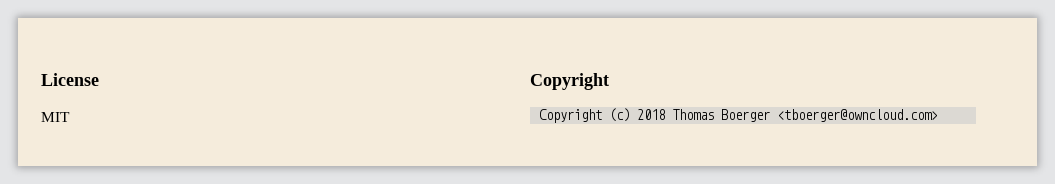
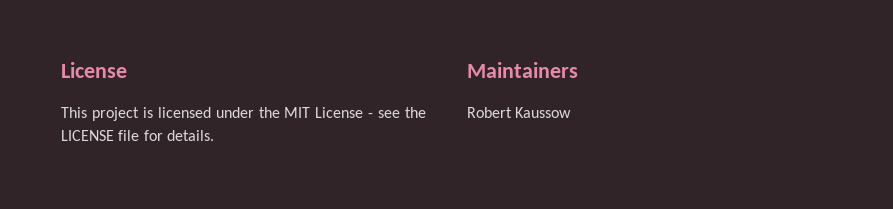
- MIT
- Copyright
- Copyright (c) 2018 Thomas Boerger <tboerger@owncloud.com>
+ This project is licensed under the MIT License - see the LICENSE file for details.
+ Maintainers
+ Robert Kaussow

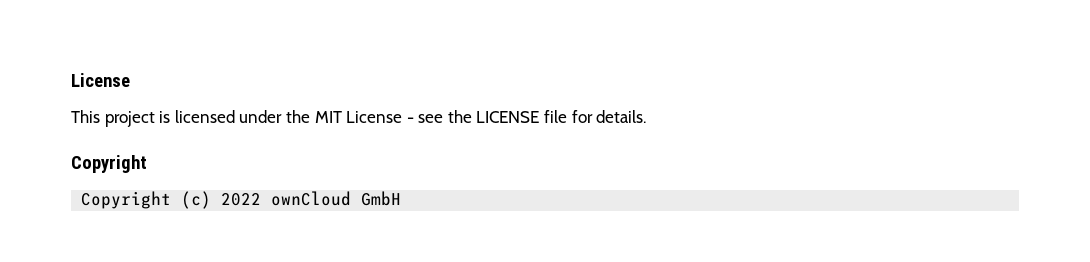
  This project is licensed under the MIT License - see the LICENSE file for details.
- Maintainers
- Robert Kaussow
+ Copyright
+ Copyright (c) 2022 ownCloud GmbH

